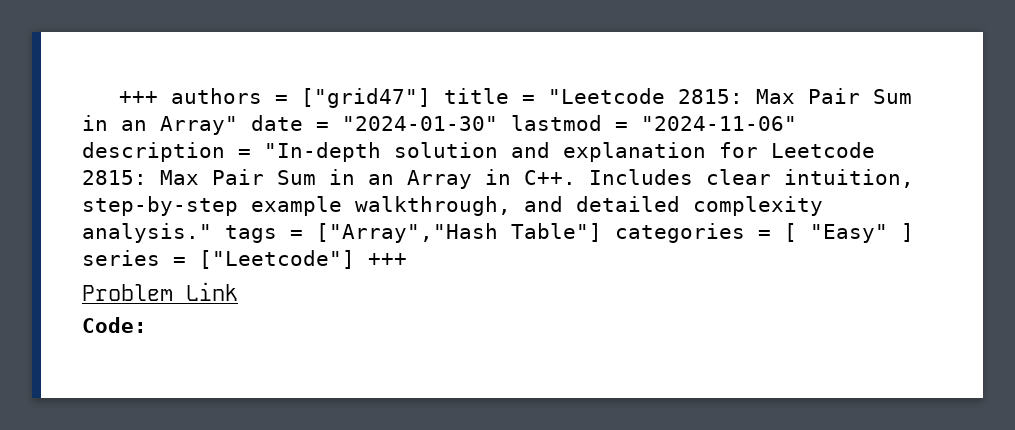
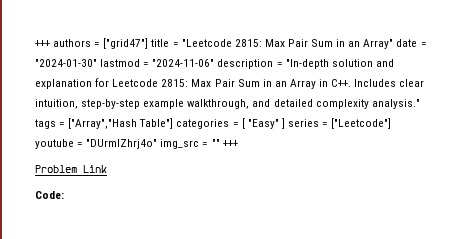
- +++ authors = ["grid47"] title = "Leetcode 2815: Max Pair Sum in an Array" date = "2024-01-30" lastmod = "2024-11-06" description = "In-depth solution and explanation for Leetcode 2815: Max Pair Sum in an Array in C++. Includes clear intuition, step-by-step example walkthrough, and detailed complexity analysis." tags = ["Array","Hash Table"] categories = [ "Easy" ] series = ["Leetcode"] +++
+ +++ authors = ["grid47"] title = "Leetcode 2815: Max Pair Sum in an Array" date = "2024-01-30" lastmod = "2024-11-06" description = "In-depth solution and explanation for Leetcode 2815: Max Pair Sum in an Array in C++. Includes clear intuition, step-by-step example walkthrough, and detailed complexity analysis." tags = ["Array","Hash Table"] categories = [ "Easy" ] series = ["Leetcode"] youtube = "DUrmIZhrj4o" img_src = "" +++

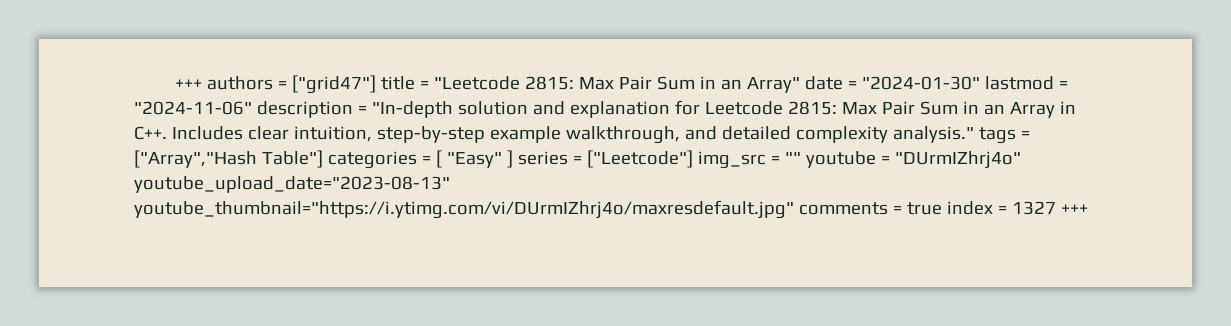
- +++ authors = ["grid47"] title = "Leetcode 2815: Max Pair Sum in an Array" date = "2024-01-30" lastmod = "2024-11-06" description = "In-depth solution and explanation for Leetcode 2815: Max Pair Sum in an Array in C++. Includes clear intuition, step-by-step example walkthrough, and detailed complexity analysis." tags = ["Array","Hash Table"] categories = [ "Easy" ] series = ["Leetcode"] youtube = "DUrmIZhrj4o" img_src = "" +++
- Problem Link
- Code:
+ +++ authors = ["grid47"] title = "Leetcode 2815: Max Pair Sum in an Array" date = "2024-01-30" lastmod = "2024-11-06" description = "In-depth solution and explanation for Leetcode 2815: Max Pair Sum in an Array in C++. Includes clear intuition, step-by-step example walkthrough, and detailed complexity analysis." tags = ["Array","Hash Table"] categories = [ "Easy" ] series = ["Leetcode"] img_src = "" youtube = "DUrmIZhrj4o" youtube_upload_date="2023-08-13" youtube_thumbnail="https://i.ytimg.com/vi/DUrmIZhrj4o/maxresdefault.jpg" comments = true index = 1327 +++

